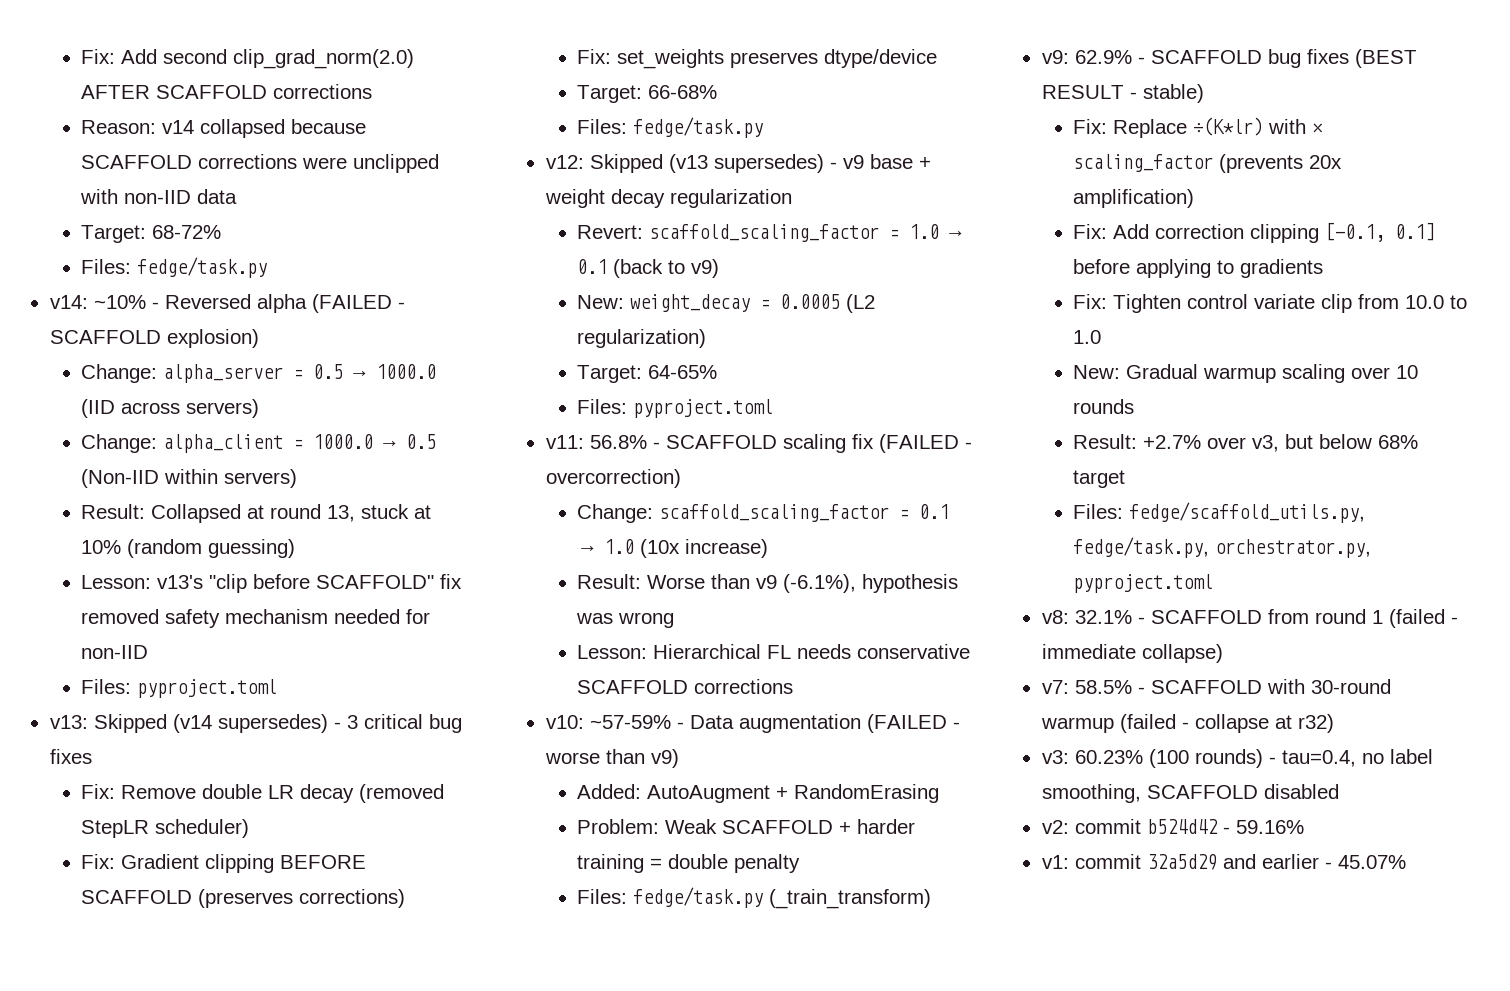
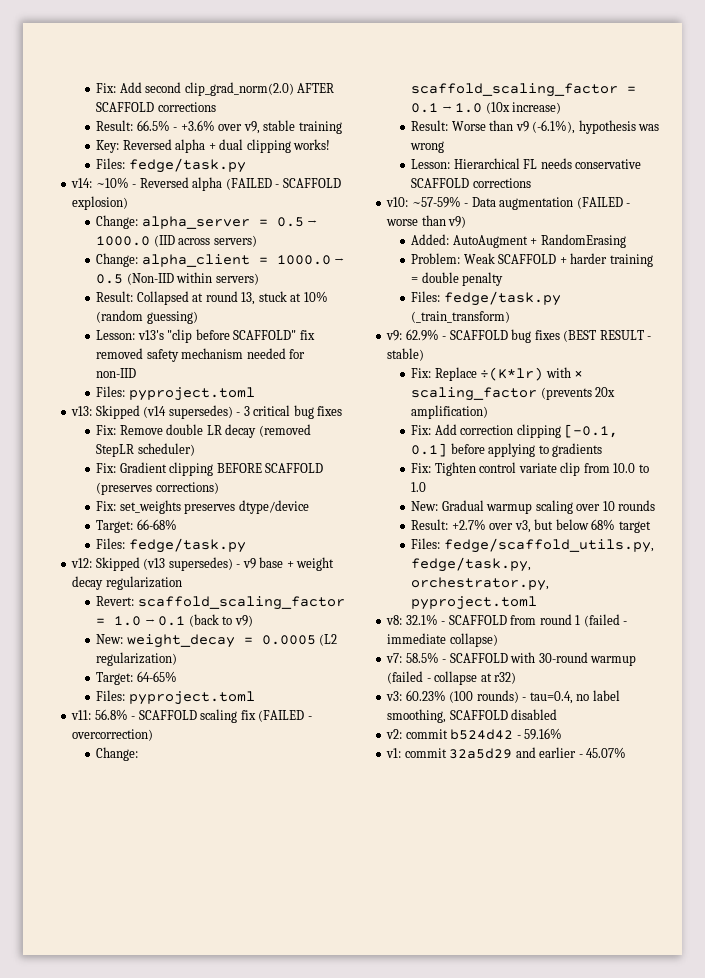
- Reason: v14 collapsed because SCAFFOLD corrections were unclipped with non-IID data
- Target: 68-72%
+ Result: 66.5% - +3.6% over v9, stable training
+ Key: Reversed alpha + dual clipping works!

